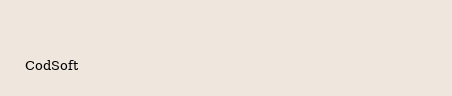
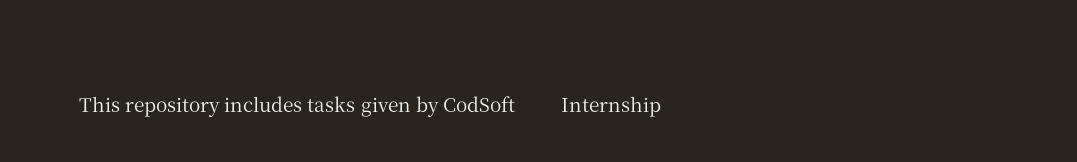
- CodSoft
+ This repository includes tasks given by CodSoft Internship

